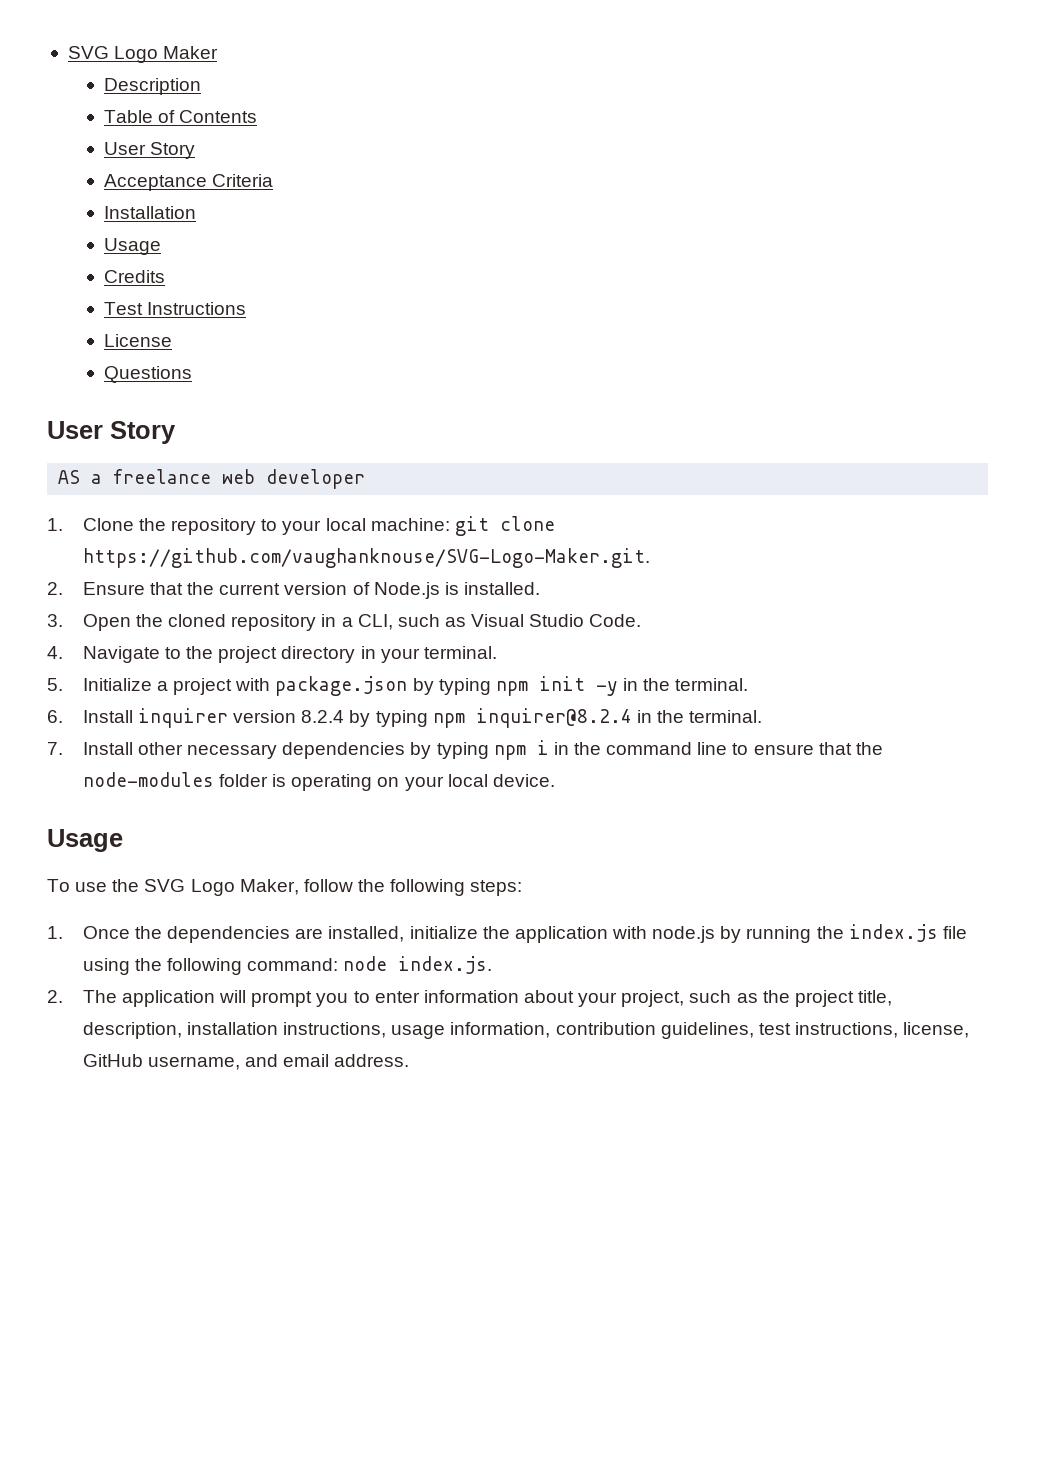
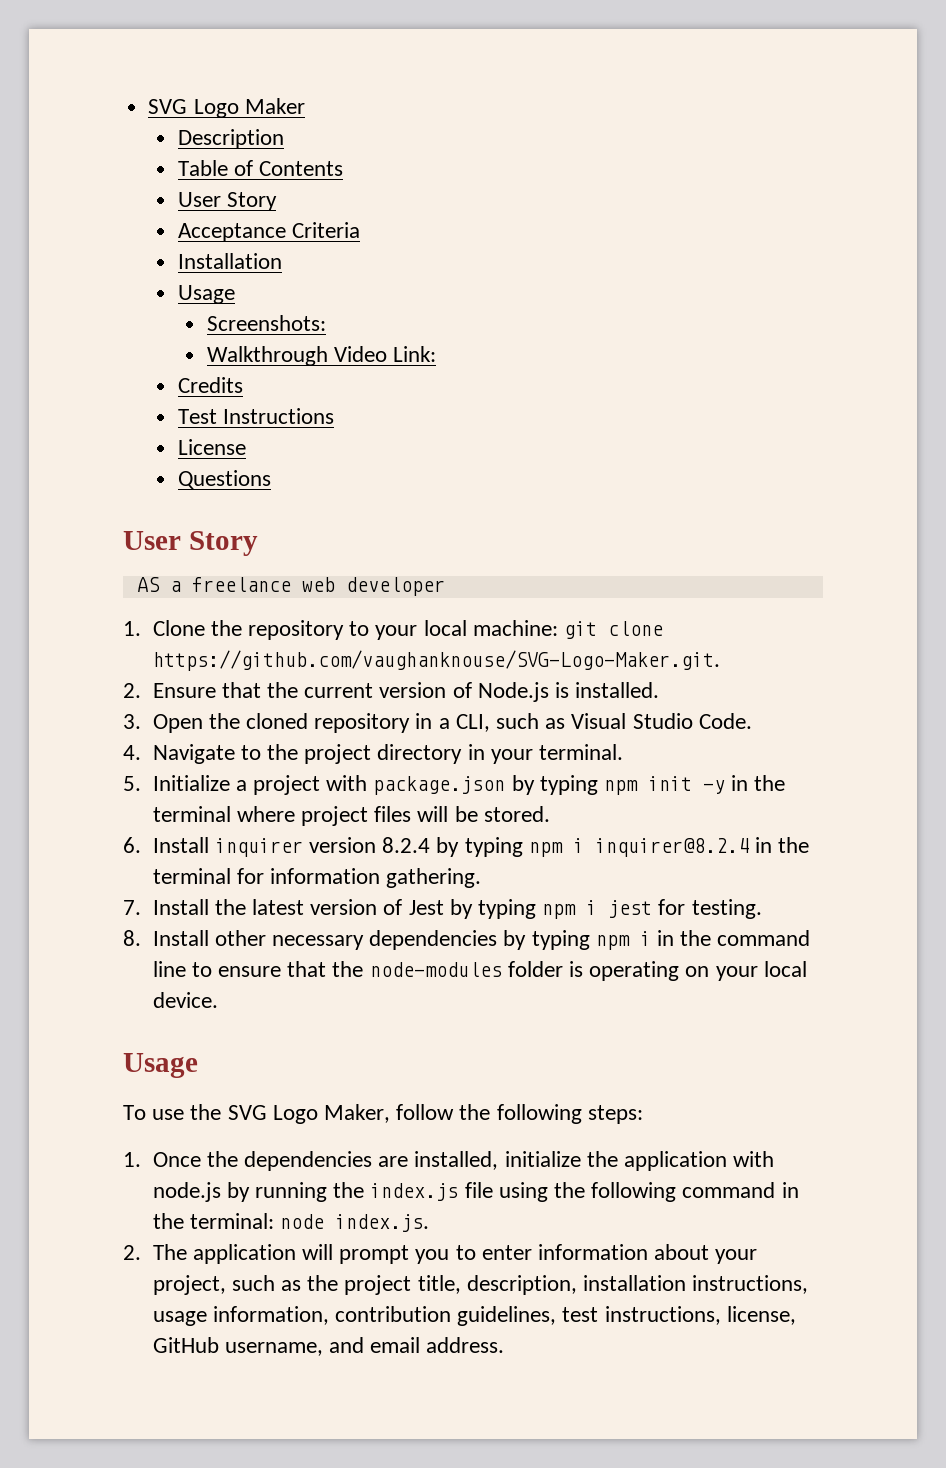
+ Screenshots:
+ Walkthrough Video Link:
- 5. Initialize a project with package.json by typing npm init -y in the terminal.
+ 5. Initialize a project with package.json by typing npm init -y in the terminal where project files will be stored.
- 6. Install inquirer version 8.2.4 by typing npm inquirer@8.2.4 in the terminal.
- 7. Install other necessary dependencies by typing npm i in the command line to ensure that the node-modules folder is operating on your local device.
+ 6. Install inquirer version 8.2.4 by typing npm i inquirer@8.2.4 in the terminal for information gathering.
+ 7. Install the latest version of Jest by typing npm i jest for testing.
+ 8. Install other necessary dependencies by typing npm i in the command line to ensure that the node-modules folder is operating on your local device.
- 1. Once the dependencies are installed, initialize the application with node.js by running the index.js file using the following command: node index.js.
+ 1. Once the dependencies are installed, initialize the application with node.js by running the index.js file using the following command in the terminal: node index.js.

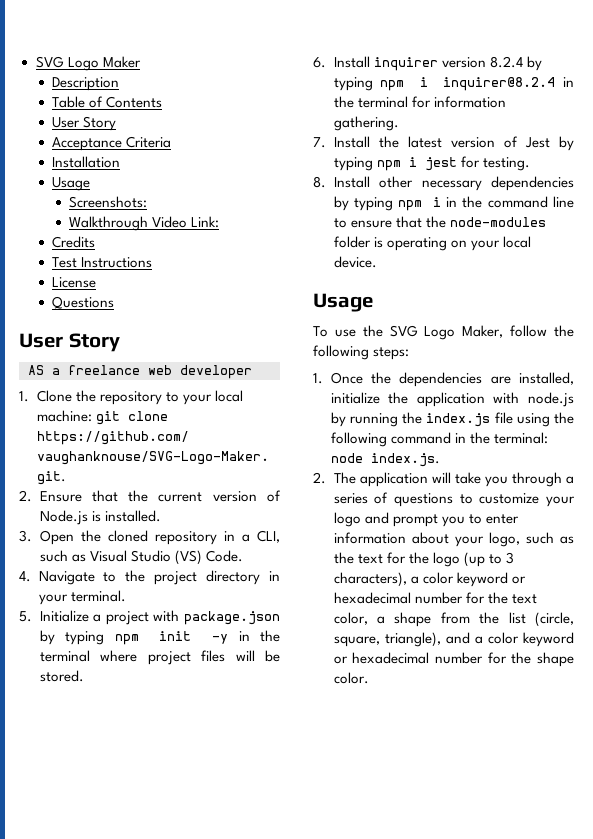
- 3. Open the cloned repository in a CLI, such as Visual Studio Code.
+ 3. Open the cloned repository in a CLI, such as Visual Studio (VS) Code.
- 2. The application will prompt you to enter information about your project, such as the project title, description, installation instructions, usage information, contribution guidelines, test instructions, license, GitHub username, and email address.
+ 2. The application will take you through a series of questions to customize your logo and prompt you to enter information about your logo, such as the text for the logo (up to 3 characters), a color keyword or hexadecimal number for the text color, a shape from the list (circle, square, triangle), and a color keyword or hexadecimal number for the shape color.

